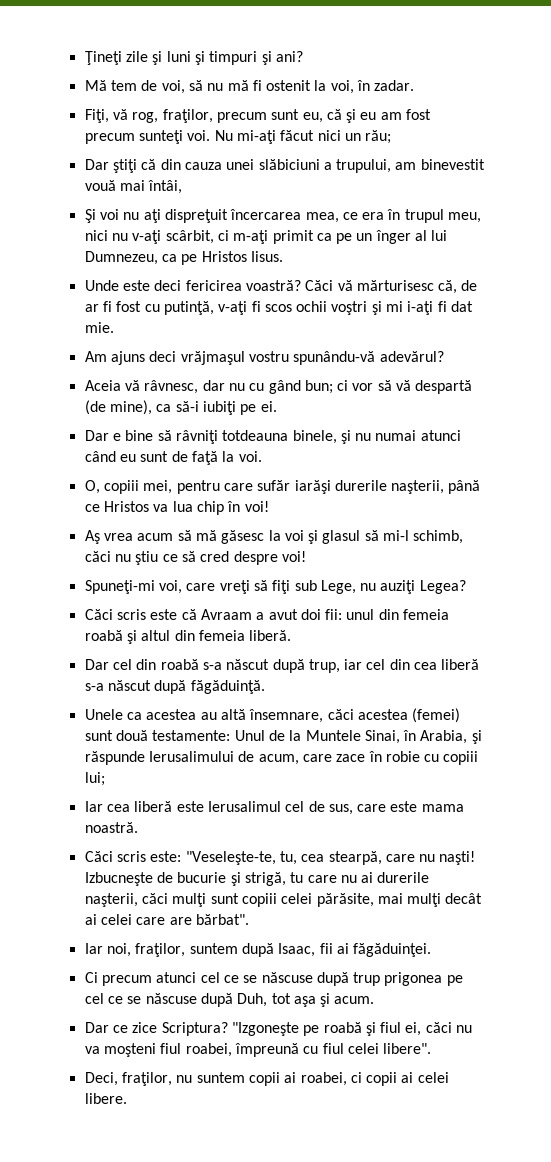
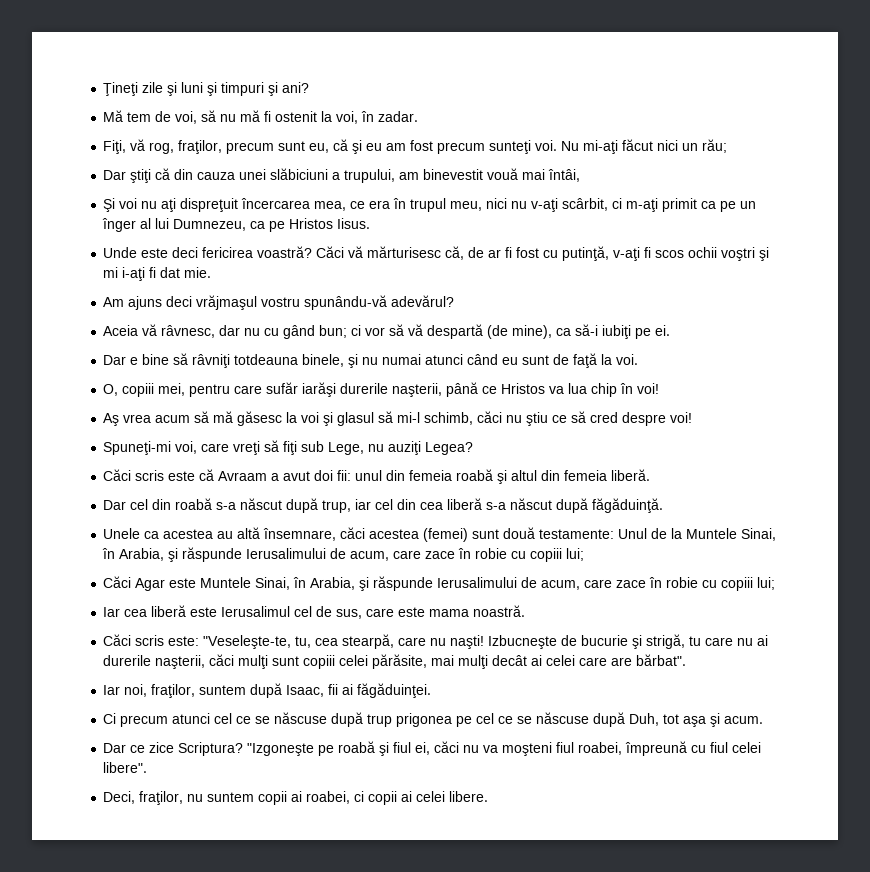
+ Căci Agar este Muntele Sinai, în Arabia, şi răspunde Ierusalimului de acum, care zace în robie cu copiii lui;

